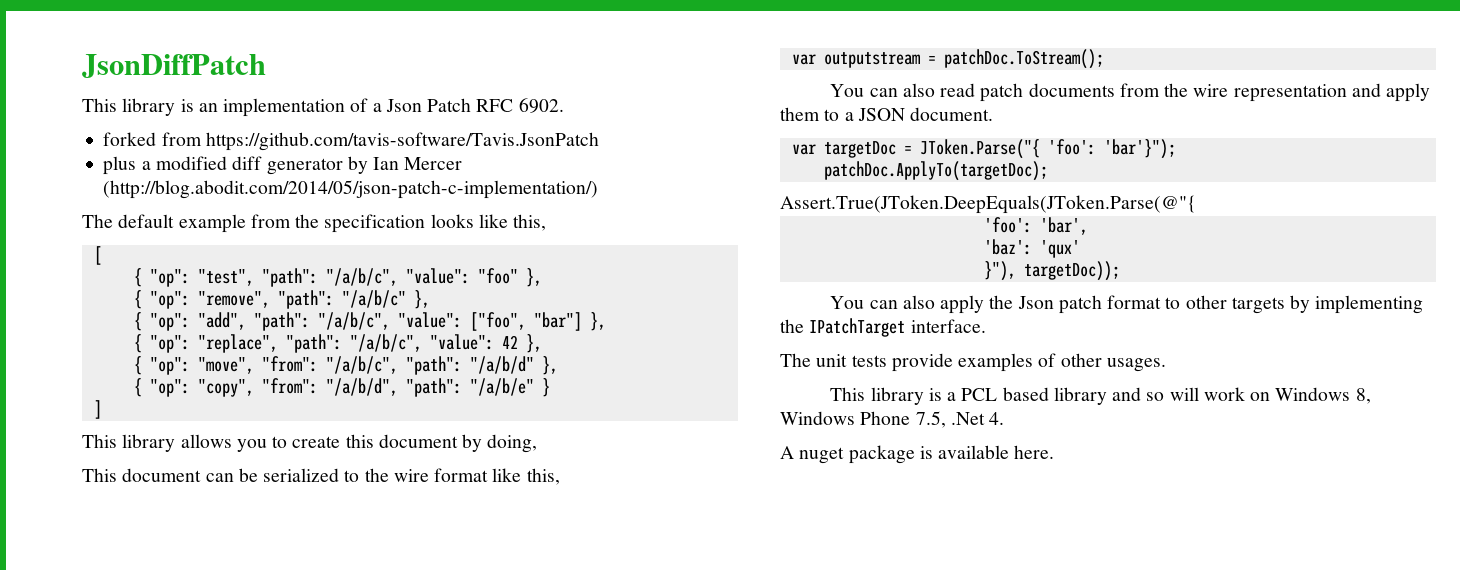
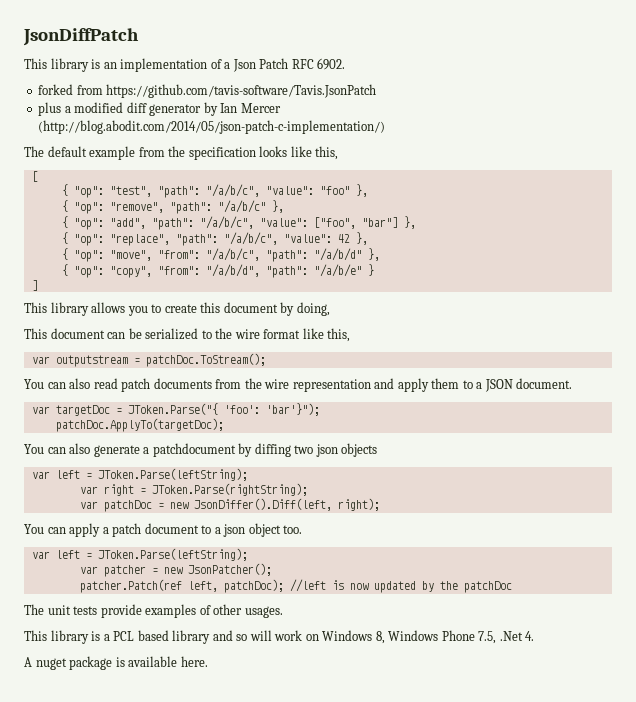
- Assert.True(JToken.DeepEquals(JToken.Parse(@"{
- 'foo': 'bar',
- 'baz': 'qux'
- }"), targetDoc));
- You can also apply the Json patch format to other targets by implementing the IPatchTarget interface.
+ You can also generate a patchdocument by diffing two json objects
+ var left = JToken.Parse(leftString);
+ var right = JToken.Parse(rightString);
+ var patchDoc = new JsonDiffer().Diff(left, right);
+ You can apply a patch document to a json object too.
+ var left = JToken.Parse(leftString);
+ var patcher = new JsonPatcher();
+ patcher.Patch(ref left, patchDoc); //left is now updated by the patchDoc

